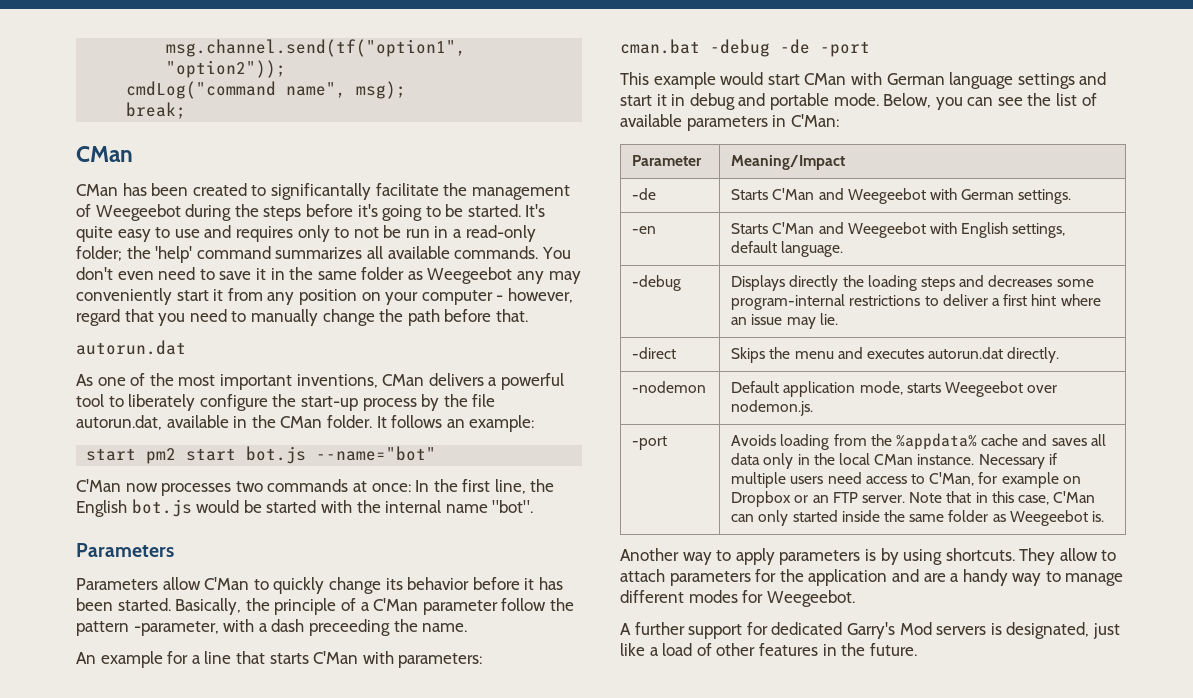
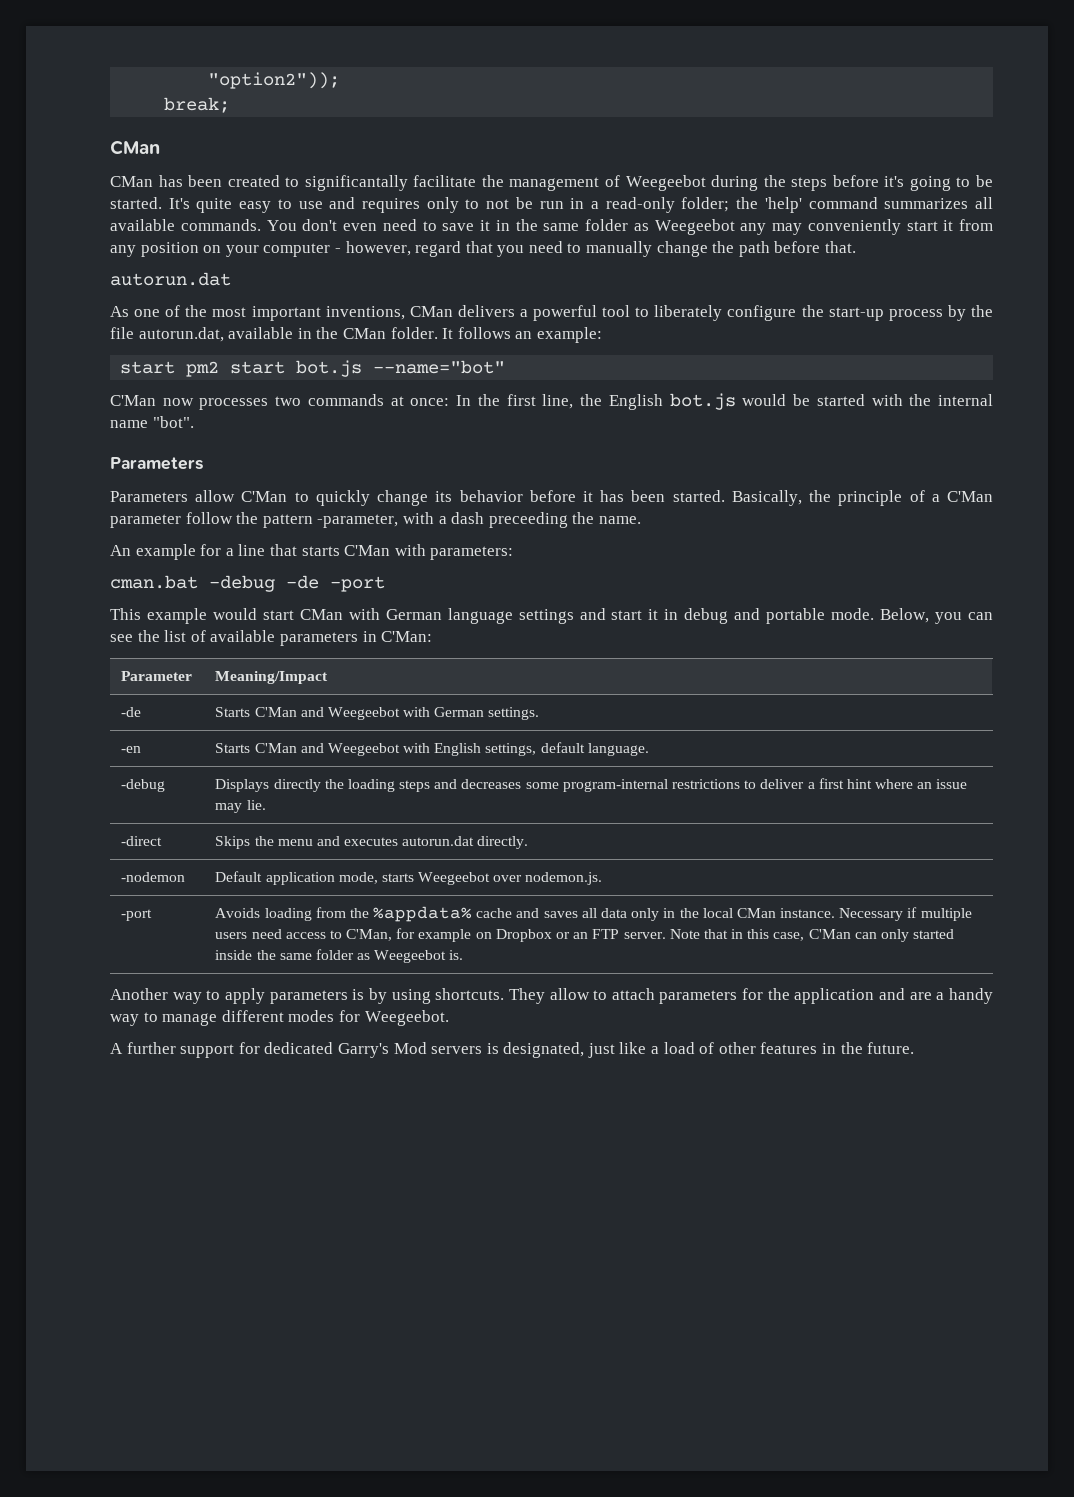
- msg.channel.send(tf("option1", "option2"));
+ "option2"));
- cmdLog("command name", msg);

